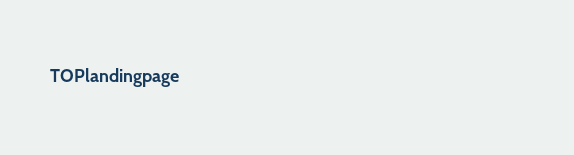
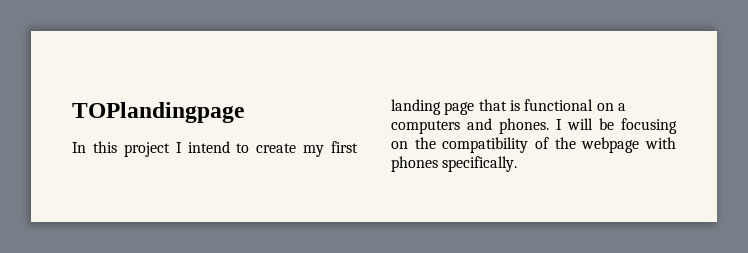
+ In this project I intend to create my first landing page that is functional on a computers and phones. I will be focusing on the compatibility of the webpage with phones specifically.

